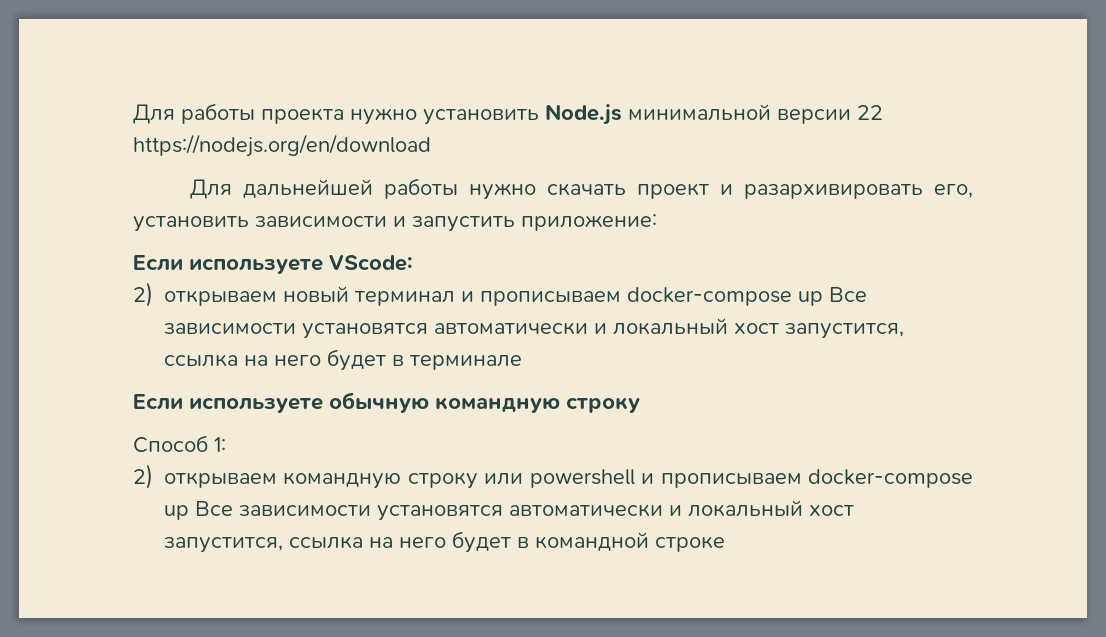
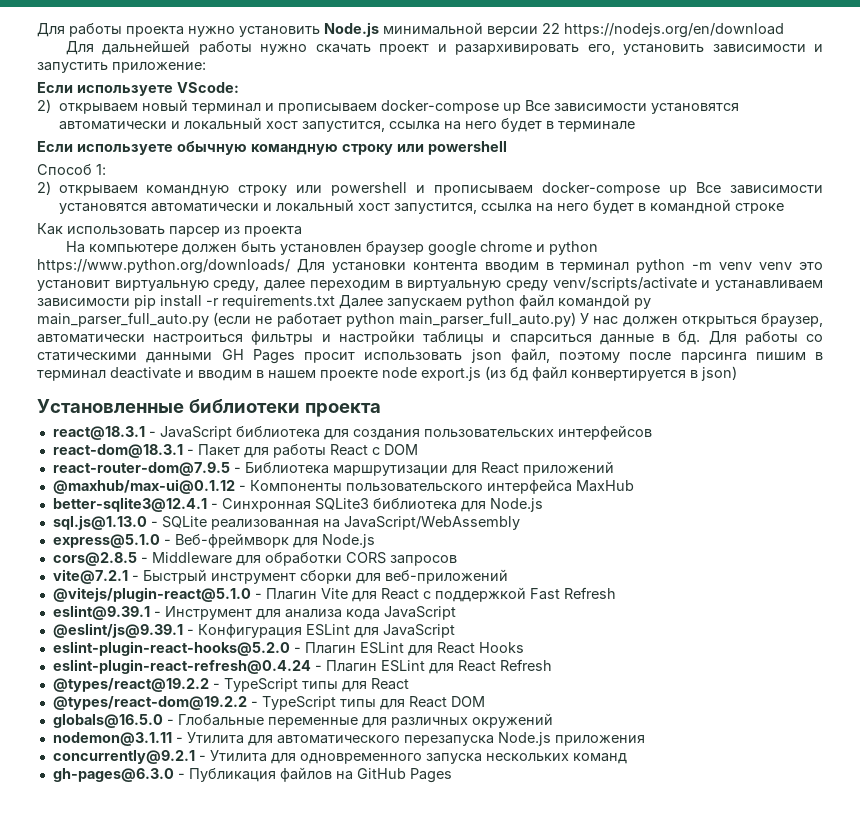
- Если используете обычную командную строку
+ Если используете обычную командную строку или powershell
+ Как использовать парсер из проекта
+ На компьютере должен быть установлен браузер google chrome и python https://www.python.org/downloads/ Для установки контента вводим в терминал python -m venv venv это установит виртуальную среду, далее переходим в виртуальную среду venv/scripts/activate и устанавливаем зависимости pip install -r requirements.txt Далее запускаем python файл командой py main_parser_full_auto.py (если не работает python main_parser_full_auto.py) У нас должен открыться браузер, автоматически настроиться фильтры и настройки таблицы и спарситься данные в бд. Для работы со статическими данными GH Pages просит использовать json файл, поэтому после парсинга пишим в терминал deactivate и вводим в нашем проекте node export.js (из бд файл конвертируется в json)
+ Установленные библиотеки проекта
+ react@18.3.1 - JavaScript библиотека для создания пользовательских интерфейсов
+ react-dom@18.3.1 - Пакет для работы React с DOM
+ react-router-dom@7.9.5 - Библиотека маршрутизации для React приложений
+ @maxhub/max-ui@0.1.12 - Компоненты пользовательского интерфейса MaxHub
+ better-sqlite3@12.4.1 - Синхронная SQLite3 библиотека для Node.js
+ sql.js@1.13.0 - SQLite реализованная на JavaScript/WebAssembly
+ express@5.1.0 - Веб-фреймворк для Node.js
+ cors@2.8.5 - Middleware для обработки CORS запросов
+ vite@7.2.1 - Быстрый инструмент сборки для веб-приложений
+ @vitejs/plugin-react@5.1.0 - Плагин Vite для React с поддержкой Fast Refresh
+ eslint@9.39.1 - Инструмент для анализа кода JavaScript
+ @eslint/js@9.39.1 - Конфигурация ESLint для JavaScript
+ eslint-plugin-react-hooks@5.2.0 - Плагин ESLint для React Hooks
+ eslint-plugin-react-refresh@0.4.24 - Плагин ESLint для React Refresh
+ @types/react@19.2.2 - TypeScript типы для React
+ @types/react-dom@19.2.2 - TypeScript типы для React DOM
+ globals@16.5.0 - Глобальные переменные для различных окружений
+ nodemon@3.1.11 - Утилита для автоматического перезапуска Node.js приложения
+ concurrently@9.2.1 - Утилита для одновременного запуска нескольких команд
+ gh-pages@6.3.0 - Публикация файлов на GitHub Pages

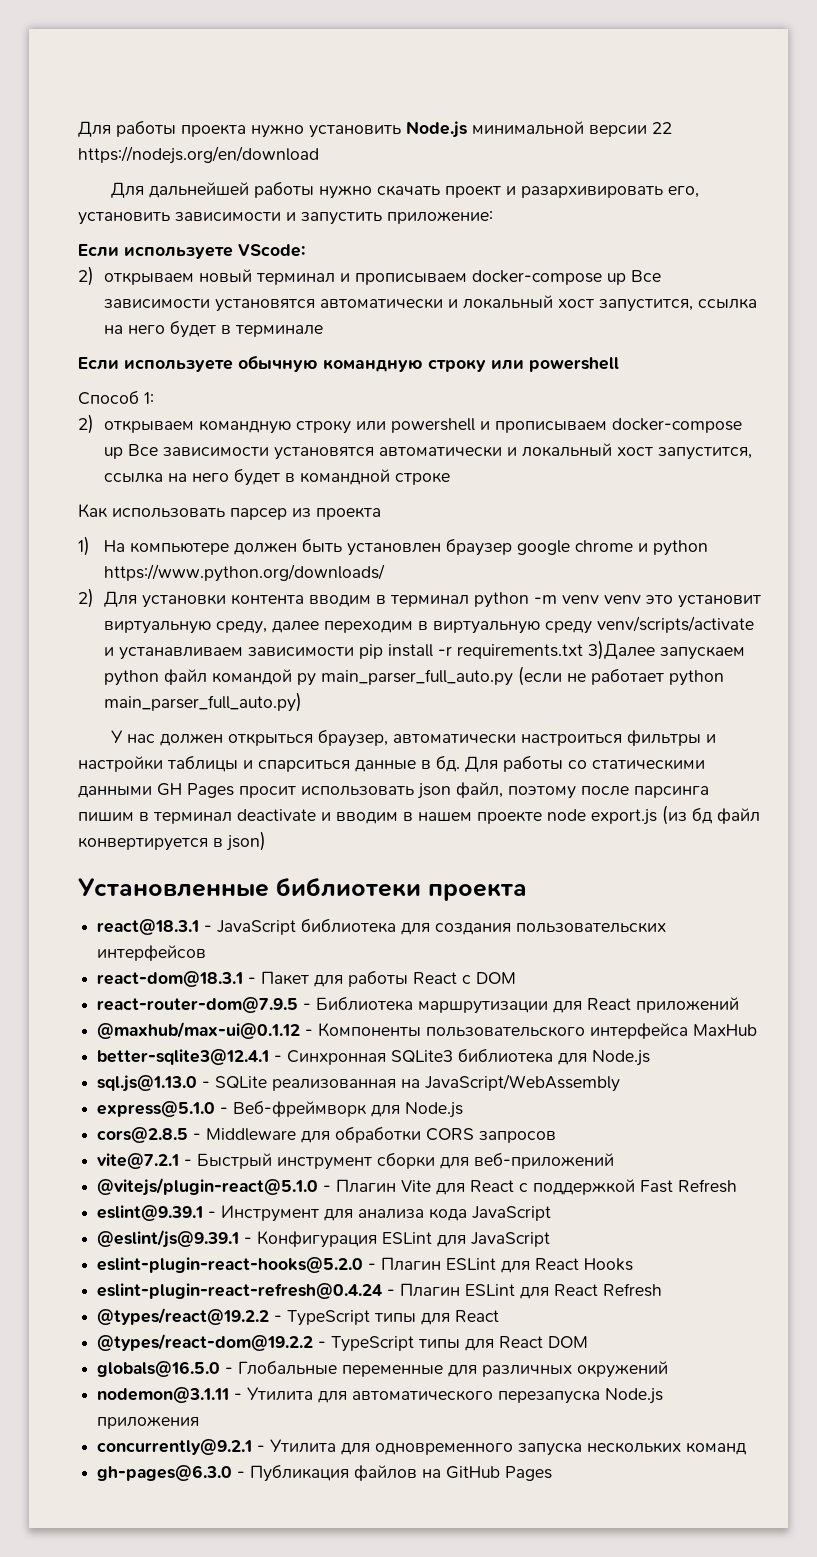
- На компьютере должен быть установлен браузер google chrome и python https://www.python.org/downloads/ Для установки контента вводим в терминал python -m venv venv это установит виртуальную среду, далее переходим в виртуальную среду venv/scripts/activate и устанавливаем зависимости pip install -r requirements.txt Далее запускаем python файл командой py main_parser_full_auto.py (если не работает python main_parser_full_auto.py) У нас должен открыться браузер, автоматически настроиться фильтры и настройки таблицы и спарситься данные в бд.
+ 1) На компьютере должен быть установлен браузер google chrome и python https://www.python.org/downloads/
+ 2) Для установки контента вводим в терминал python -m venv venv это установит виртуальную среду, далее переходим в виртуальную среду venv/scripts/activate и устанавливаем зависимости pip install -r requirements.txt 3)Далее запускаем python файл командой py main_parser_full_auto.py (если не работает python main_parser_full_auto.py)
+ У нас должен открыться браузер, автоматически настроиться фильтры и настройки таблицы и спарситься данные в бд.

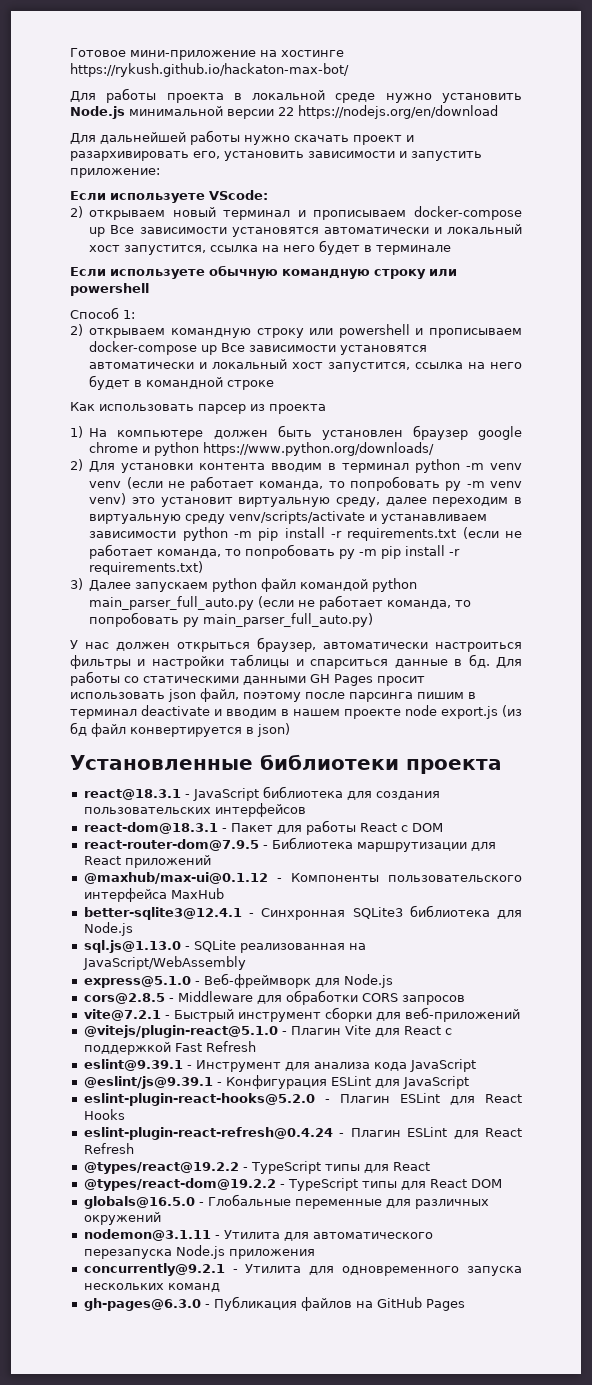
- Для работы проекта нужно установить Node.js минимальной версии 22 https://nodejs.org/en/download
+ Готовое мини-приложение на хостинге https://rykush.github.io/hackaton-max-bot/
+ Для работы проекта в локальной среде нужно установить Node.js минимальной версии 22 https://nodejs.org/en/download
- 2) Для установки контента вводим в терминал python -m venv venv это установит виртуальную среду, далее переходим в виртуальную среду venv/scripts/activate и устанавливаем зависимости pip install -r requirements.txt 3)Далее запускаем python файл командой py main_parser_full_auto.py (если не работает python main_parser_full_auto.py)
+ 2) Для установки контента вводим в терминал python -m venv venv (если не работает команда, то попробовать py -m venv venv) это установит виртуальную среду, далее переходим в виртуальную среду venv/scripts/activate и устанавливаем зависимости python -m pip install -r requirements.txt (если не работает команда, то попробовать py -m pip install -r requirements.txt)
+ 3) Далее запускаем python файл командой python main_parser_full_auto.py (если не работает команда, то попробовать py main_parser_full_auto.py)

